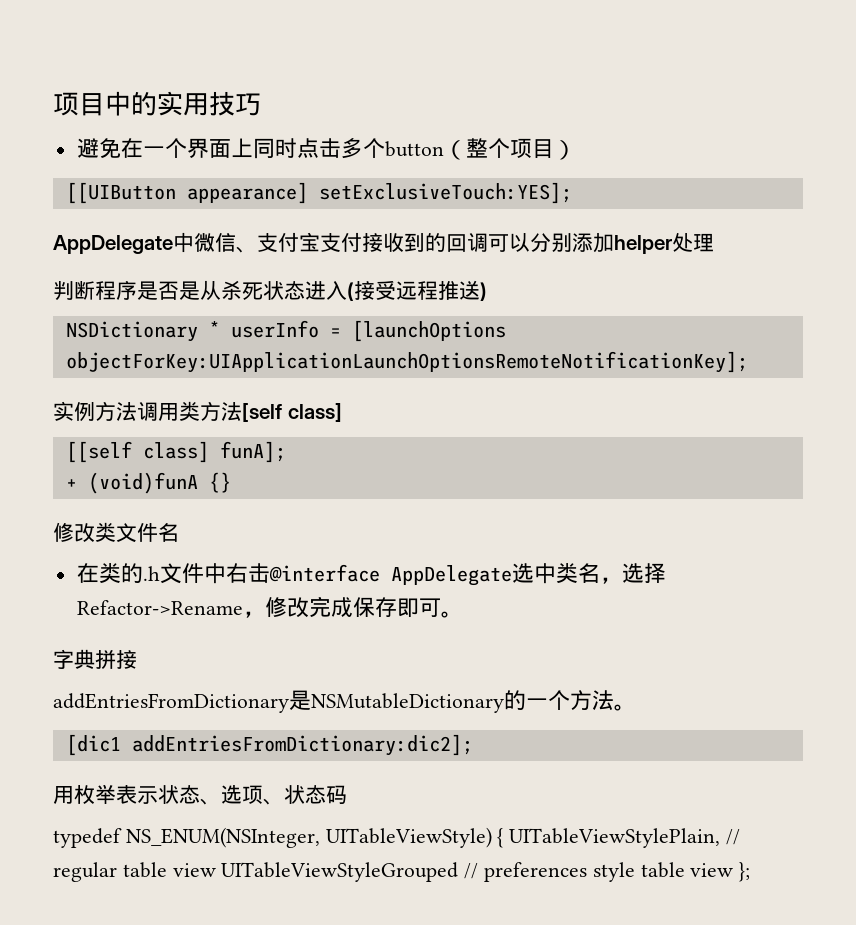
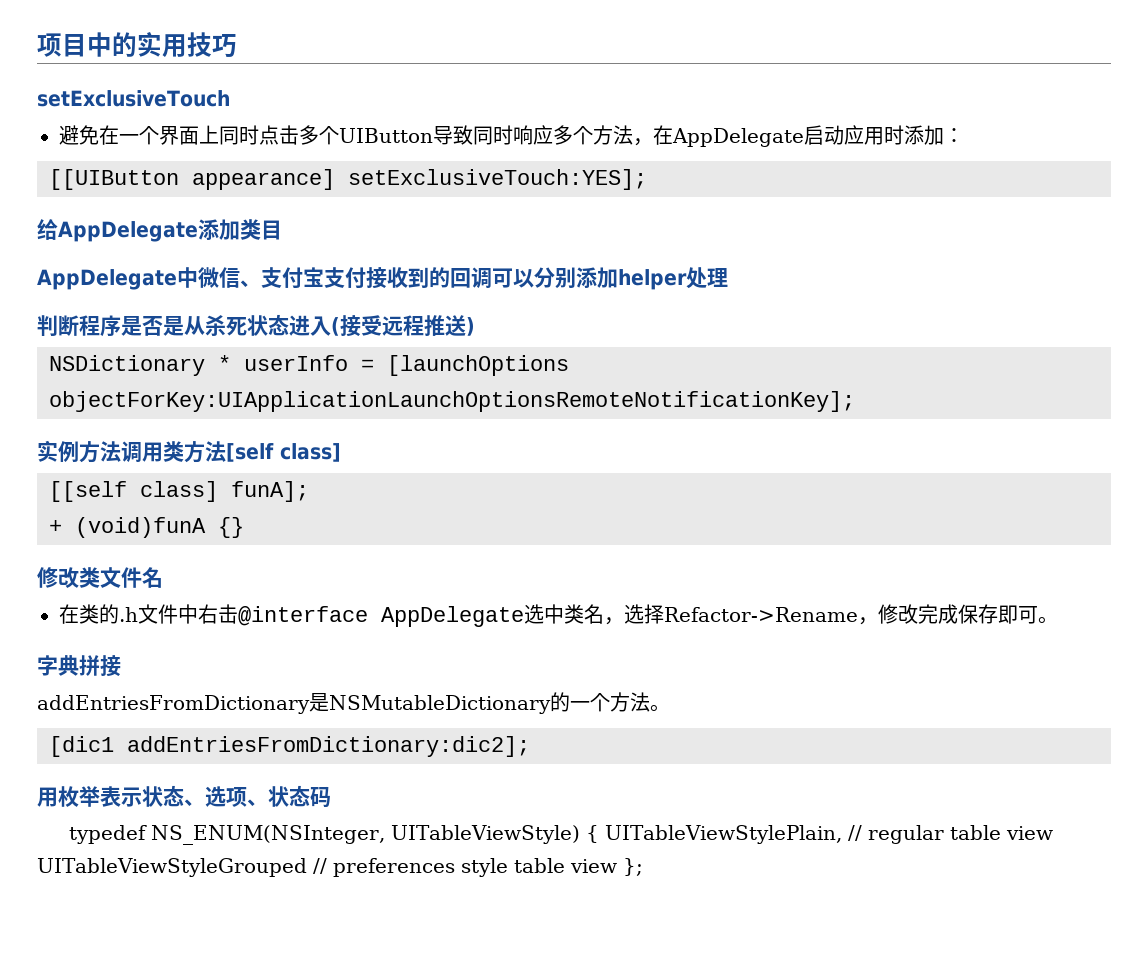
+ setExclusiveTouch
- 避免在一个界面上同时点击多个button（整个项目）
+ 避免在一个界面上同时点击多个UIButton导致同时响应多个方法，在AppDelegate启动应用时添加：
+ 给AppDelegate添加类目

